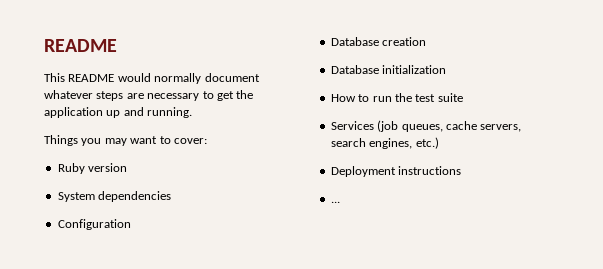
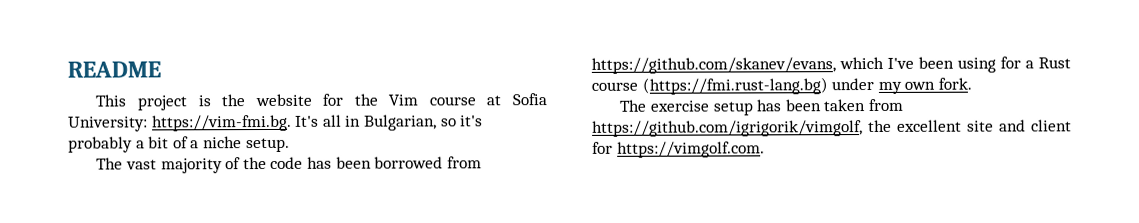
- This README would normally document whatever steps are necessary to get the application up and running.
- Things you may want to cover:
- Ruby version
- System dependencies
- Configuration
- Database creation
- Database initialization
- How to run the test suite
- Services (job queues, cache servers, search engines, etc.)
- Deployment instructions
- ...
+ This project is the website for the Vim course at Sofia University: https://vim-fmi.bg. It's all in Bulgarian, so it's probably a bit of a niche setup.
+ The vast majority of the code has been borrowed from https://github.com/skanev/evans, which I've been using for a Rust course (https://fmi.rust-lang.bg) under my own fork.
+ The exercise setup has been taken from https://github.com/igrigorik/vimgolf, the excellent site and client for https://vimgolf.com.

